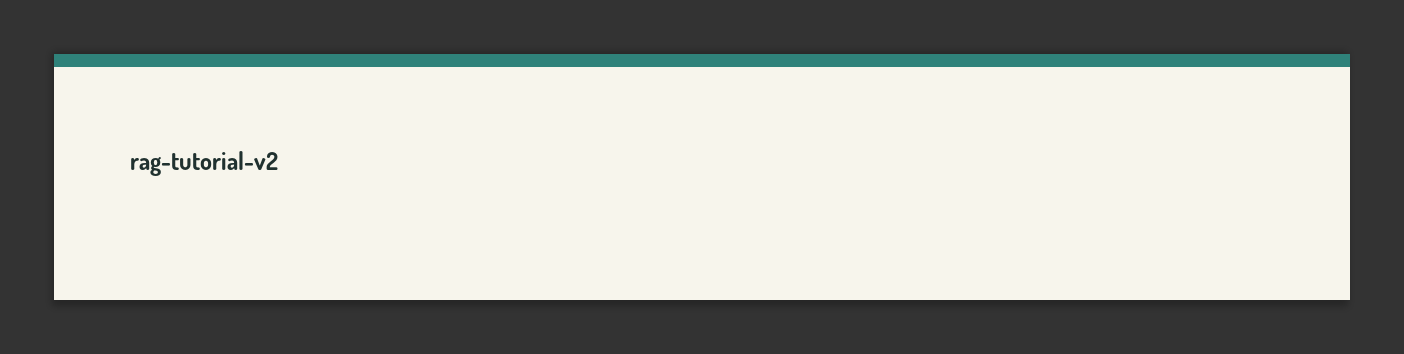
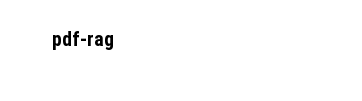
- rag-tutorial-v2
+ pdf-rag

